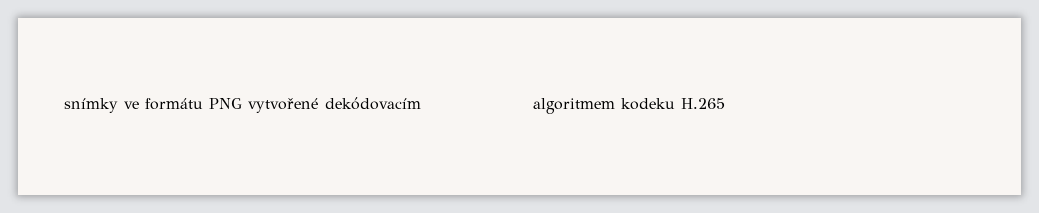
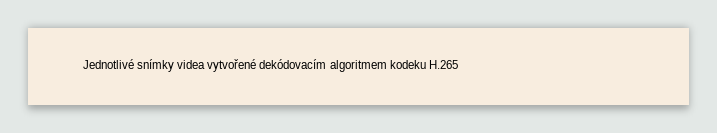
- snímky ve formátu PNG vytvořené dekódovacím algoritmem kodeku H.265
+ Jednotlivé snímky videa vytvořené dekódovacím algoritmem kodeku H.265

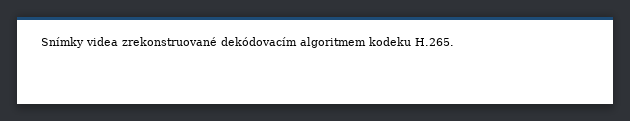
- Jednotlivé snímky videa vytvořené dekódovacím algoritmem kodeku H.265
+ Snímky videa zrekonstruované dekódovacím algoritmem kodeku H.265.

